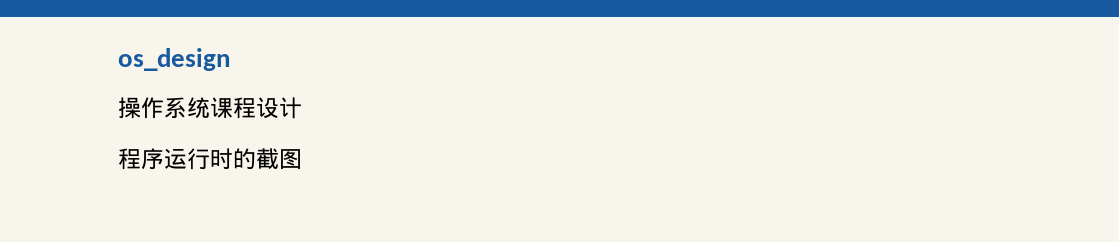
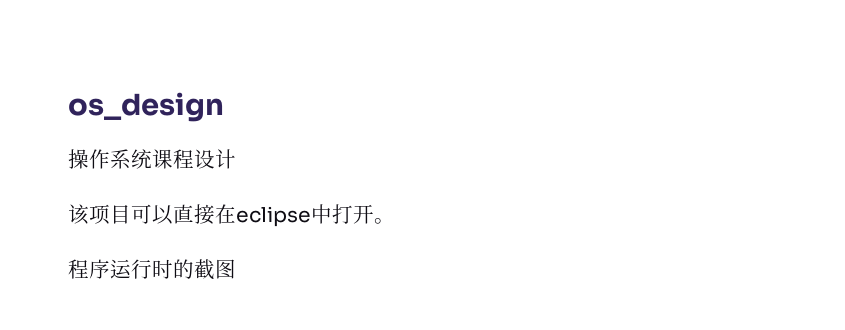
+ 该项目可以直接在eclipse中打开。

